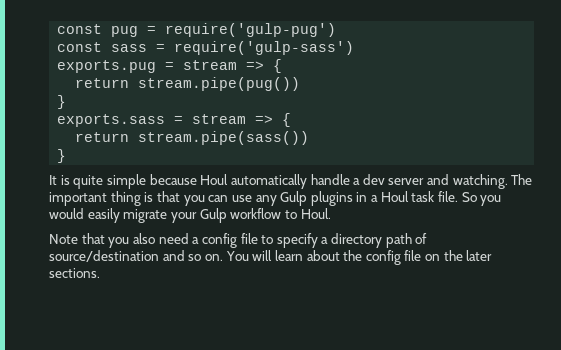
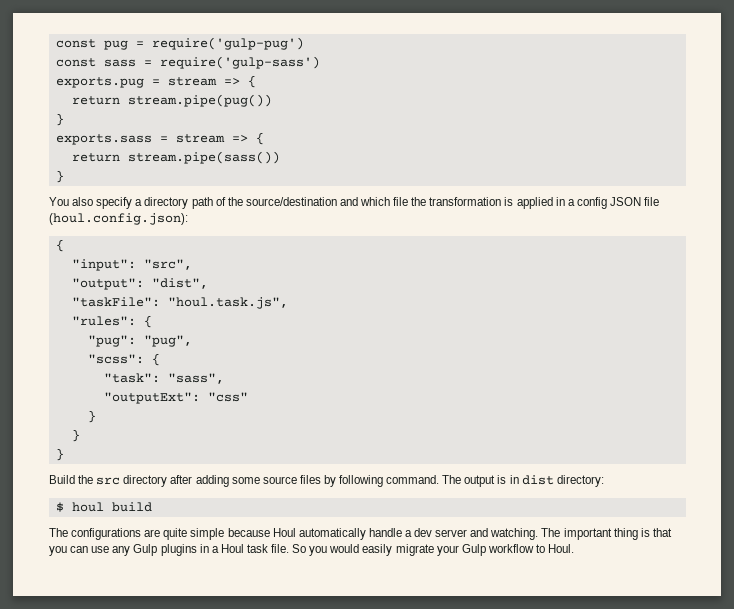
- It is quite simple because Houl automatically handle a dev server and watching.
+ You also specify a directory path of the source/destination and which file the transformation is applied in a config JSON file (houl.config.json):
+ {
+ "input": "src",
+ "output": "dist",
+ "taskFile": "houl.task.js",
+ "rules": {
+ "pug": "pug",
+ "scss": {
+ "task": "sass",
+ "outputExt": "css"
+ }
+ }
+ }
+ Build the src directory after adding some source files by following command. The output is in dist directory:
+ $ houl build
+ The configurations are quite simple because Houl automatically handle a dev server and watching.
- Note that you also need a config file to specify a directory path of source/destination and so on. You will learn about the config file on the later sections.

